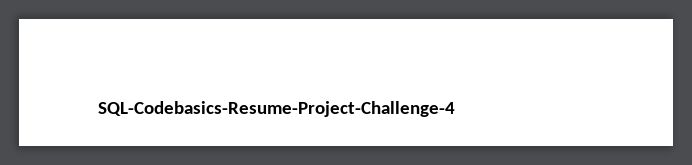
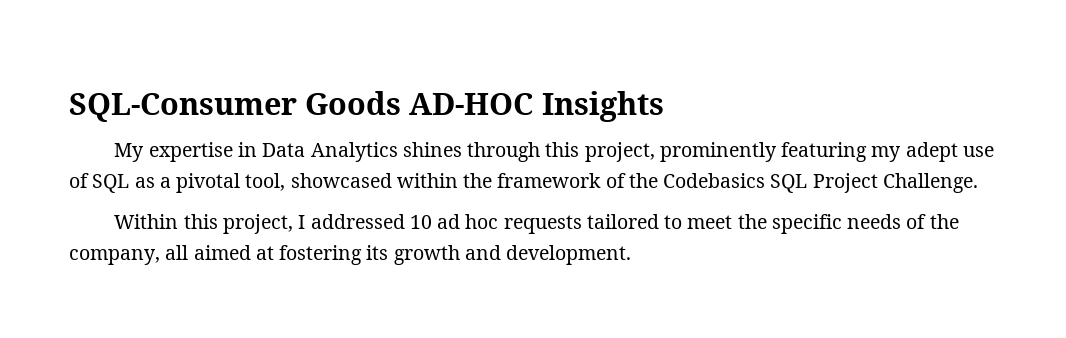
- SQL-Codebasics-Resume-Project-Challenge-4
+ SQL-Consumer Goods AD-HOC Insights
+ My expertise in Data Analytics shines through this project, prominently featuring my adept use of SQL as a pivotal tool, showcased within the framework of the Codebasics SQL Project Challenge.
+ Within this project, I addressed 10 ad hoc requests tailored to meet the specific needs of the company, all aimed at fostering its growth and development.

